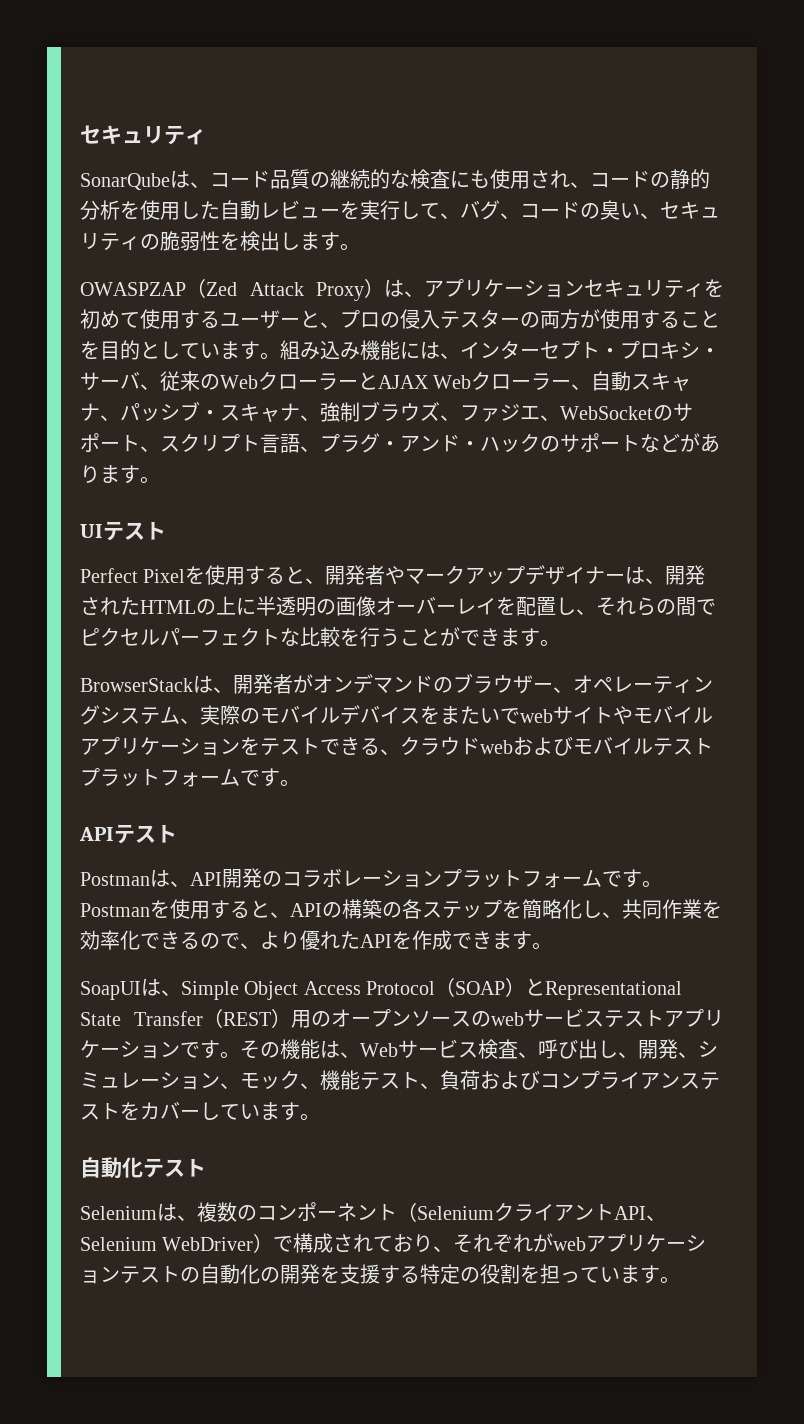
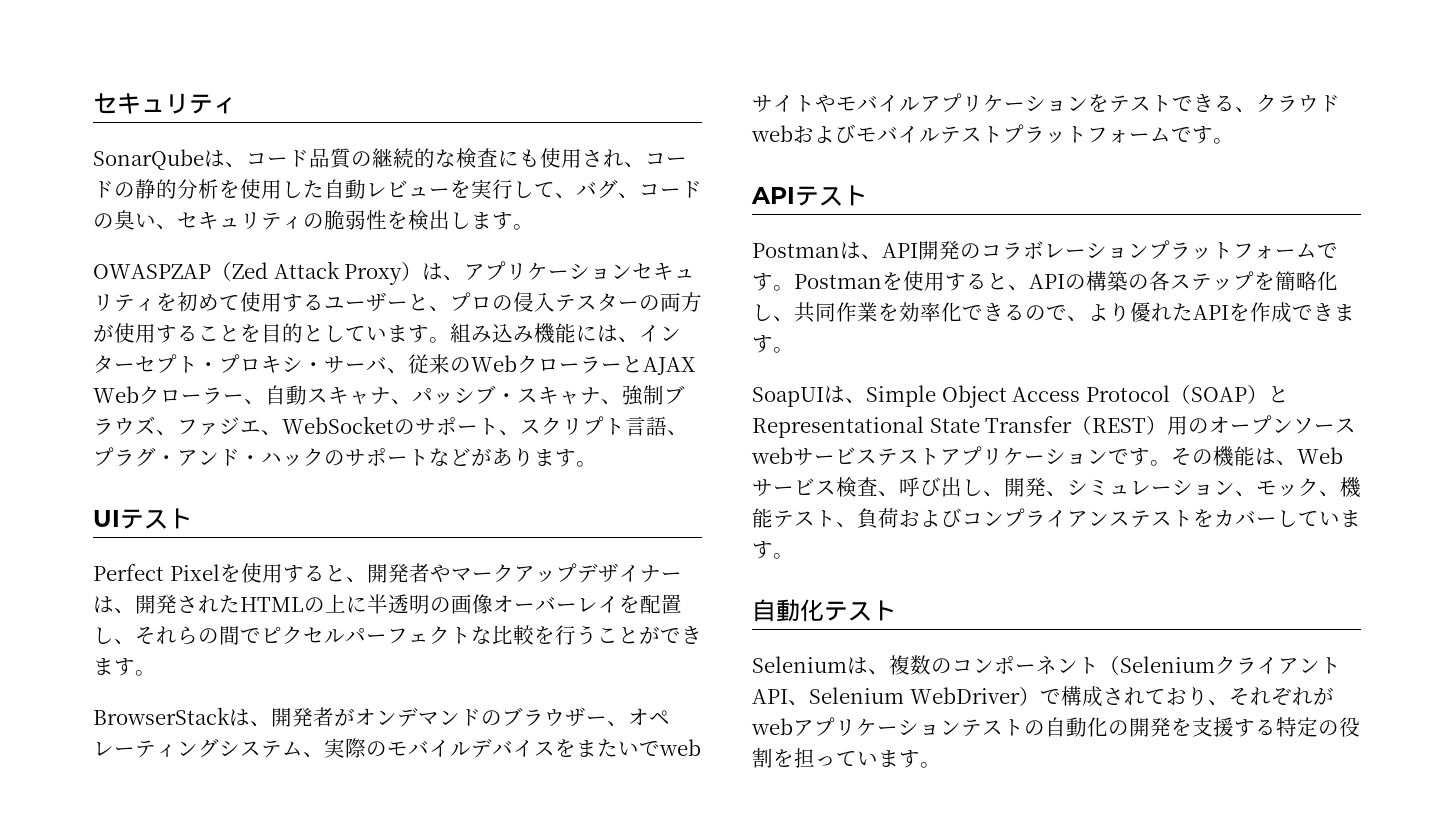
- SoapUIは、Simple Object Access Protocol（SOAP）とRepresentational State Transfer（REST）用のオープンソースのwebサービステストアプリケーションです。
+ SoapUIは、Simple Object Access Protocol（SOAP）とRepresentational State Transfer（REST）用のオープンソースwebサービステストアプリケーションです。

